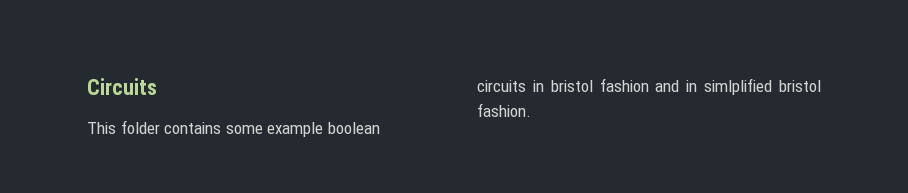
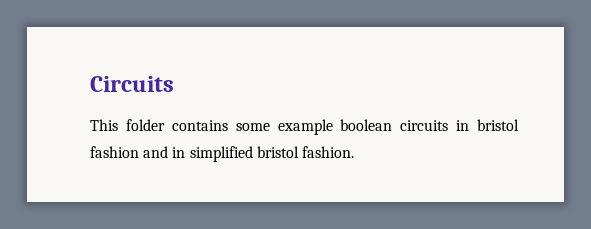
- This folder contains some example boolean circuits in bristol fashion and in simlplified bristol fashion.
+ This folder contains some example boolean circuits in bristol fashion and in simplified bristol fashion.

